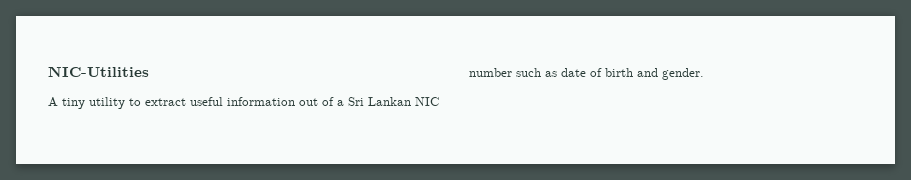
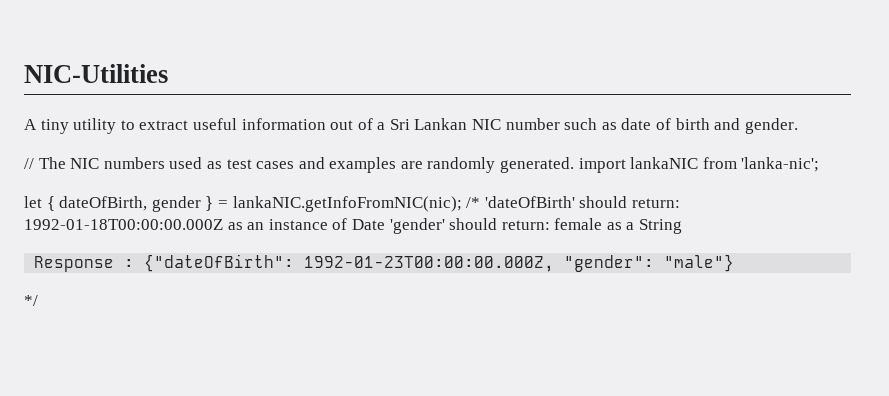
+ // The NIC numbers used as test cases and examples are randomly generated. import lankaNIC from 'lanka-nic';
+ let { dateOfBirth, gender } = lankaNIC.getInfoFromNIC(nic); /* 'dateOfBirth' should return: 1992-01-18T00:00:00.000Z as an instance of Date 'gender' should return: female as a String
+ Response : {"dateOfBirth": 1992-01-23T00:00:00.000Z, "gender": "male"}
+ */

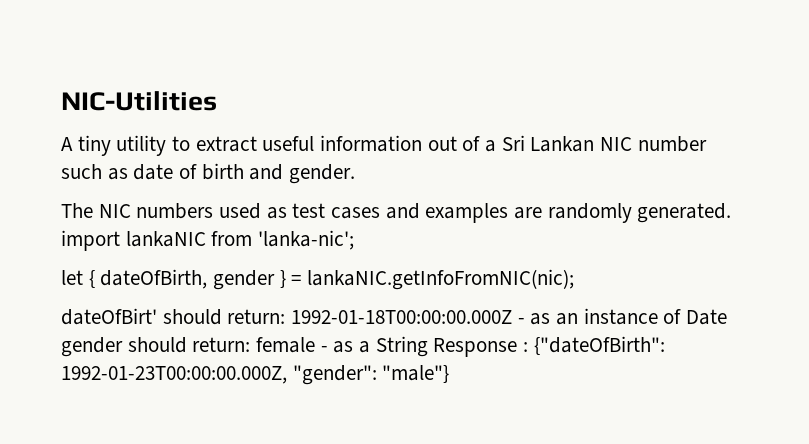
- // The NIC numbers used as test cases and examples are randomly generated. import lankaNIC from 'lanka-nic';
+ The NIC numbers used as test cases and examples are randomly generated. import lankaNIC from 'lanka-nic';
- let { dateOfBirth, gender } = lankaNIC.getInfoFromNIC(nic); /* 'dateOfBirth' should return: 1992-01-18T00:00:00.000Z as an instance of Date 'gender' should return: female as a String
- Response : {"dateOfBirth": 1992-01-23T00:00:00.000Z, "gender": "male"}
+ let { dateOfBirth, gender } = lankaNIC.getInfoFromNIC(nic);
+ dateOfBirt' should return: 1992-01-18T00:00:00.000Z - as an instance of Date gender should return: female - as a String Response : {"dateOfBirth": 1992-01-23T00:00:00.000Z, "gender": "male"}
- */

